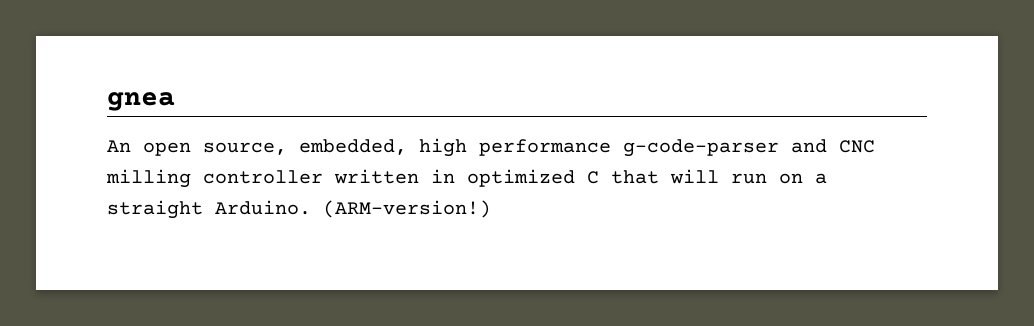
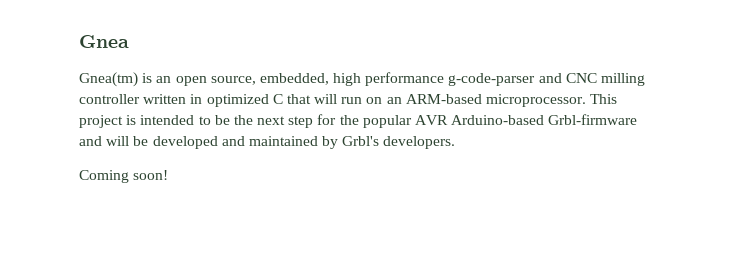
- gnea
- An open source, embedded, high performance g-code-parser and CNC milling controller written in optimized C that will run on a straight Arduino. (ARM-version!)
+ Gnea
+ Gnea(tm) is an open source, embedded, high performance g-code-parser and CNC milling controller written in optimized C that will run on an ARM-based microprocessor. This project is intended to be the next step for the popular AVR Arduino-based Grbl-firmware and will be developed and maintained by Grbl's developers.
+ Coming soon!

